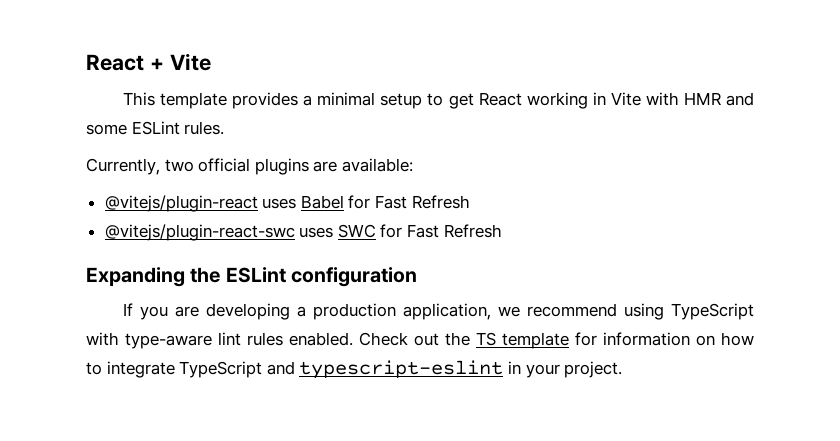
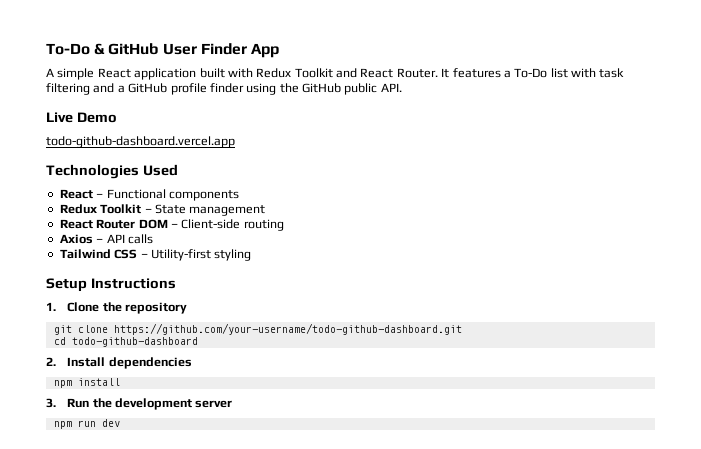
- React + Vite
- This template provides a minimal setup to get React working in Vite with HMR and some ESLint rules.
- Currently, two official plugins are available:
- @vitejs/plugin-react uses Babel for Fast Refresh
- @vitejs/plugin-react-swc uses SWC for Fast Refresh
- Expanding the ESLint configuration
- If you are developing a production application, we recommend using TypeScript with type-aware lint rules enabled. Check out the TS template for information on how to integrate TypeScript and typescript-eslint in your project.
+ To-Do & GitHub User Finder App
+ A simple React application built with Redux Toolkit and React Router. It features a To-Do list with task filtering and a GitHub profile finder using the GitHub public API.
+ Live Demo
+ todo-github-dashboard.vercel.app
+ Technologies Used
+ React – Functional components
+ Redux Toolkit – State management
+ React Router DOM – Client-side routing
+ Axios – API calls
+ Tailwind CSS – Utility-first styling
+ Setup Instructions
+ 1. Clone the repository
+ git clone https://github.com/your-username/todo-github-dashboard.git
+ cd todo-github-dashboard
+ 2. Install dependencies
+ npm install
+ 3. Run the development server
+ npm run dev

